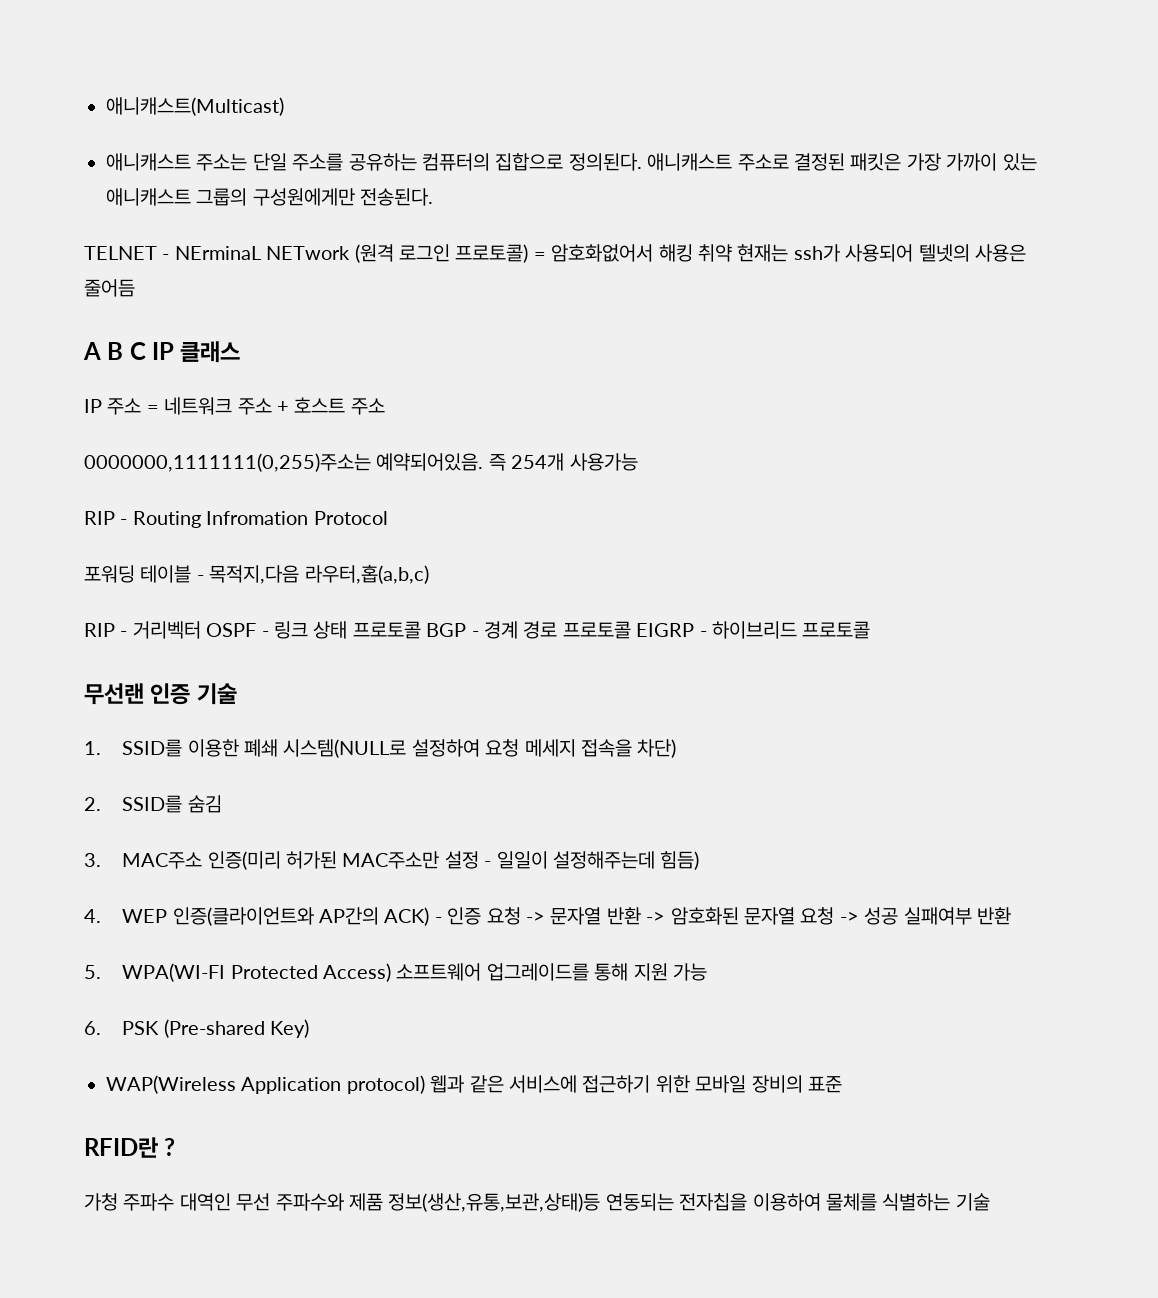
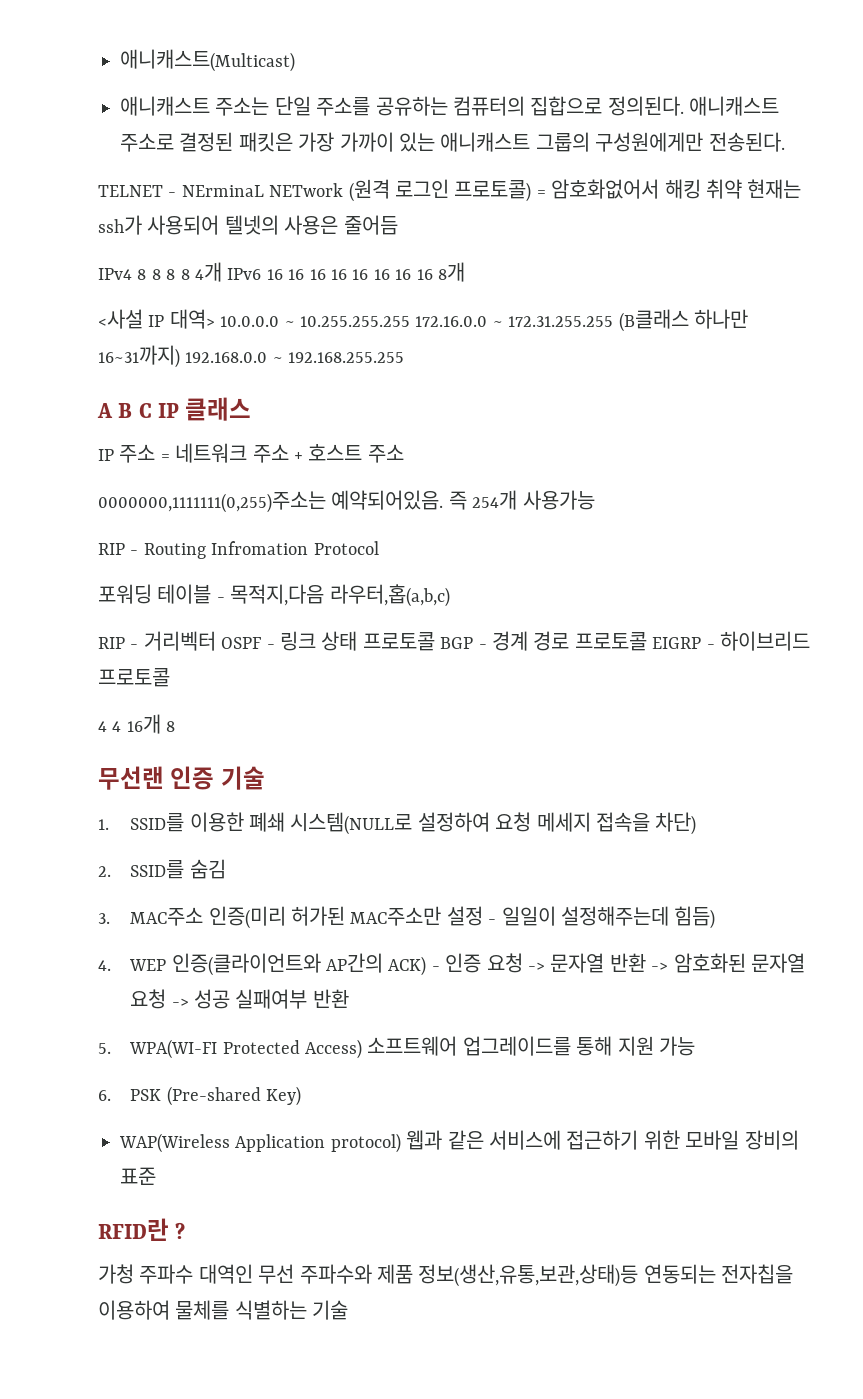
+ IPv4 8 8 8 8 4개 IPv6 16 16 16 16 16 16 16 16 8개
+ <사설 IP 대역> 10.0.0.0 ~ 10.255.255.255 172.16.0.0 ~ 172.31.255.255 (B클래스 하나만 16~31까지) 192.168.0.0 ~ 192.168.255.255
+ 4 4 16개 8

